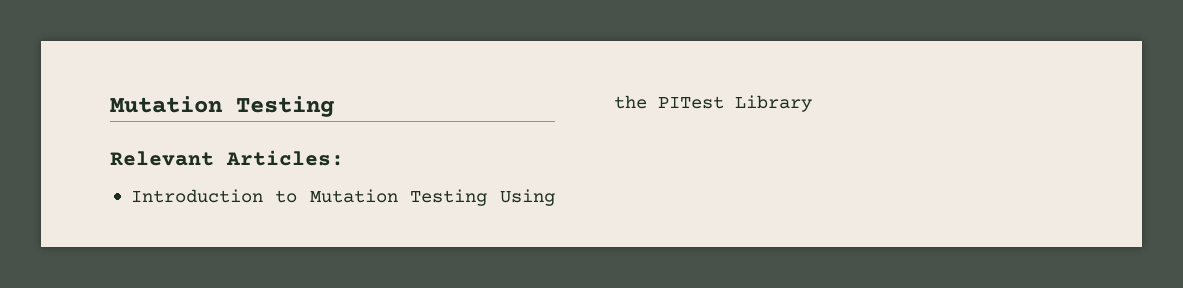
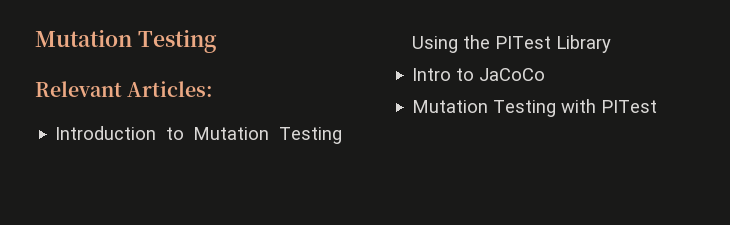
+ Intro to JaCoCo
+ Mutation Testing with PITest

